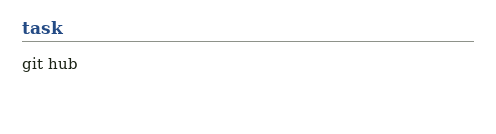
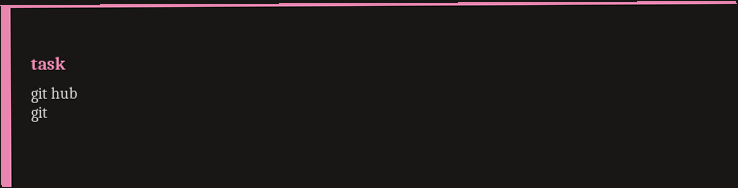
  git hub
+ git

